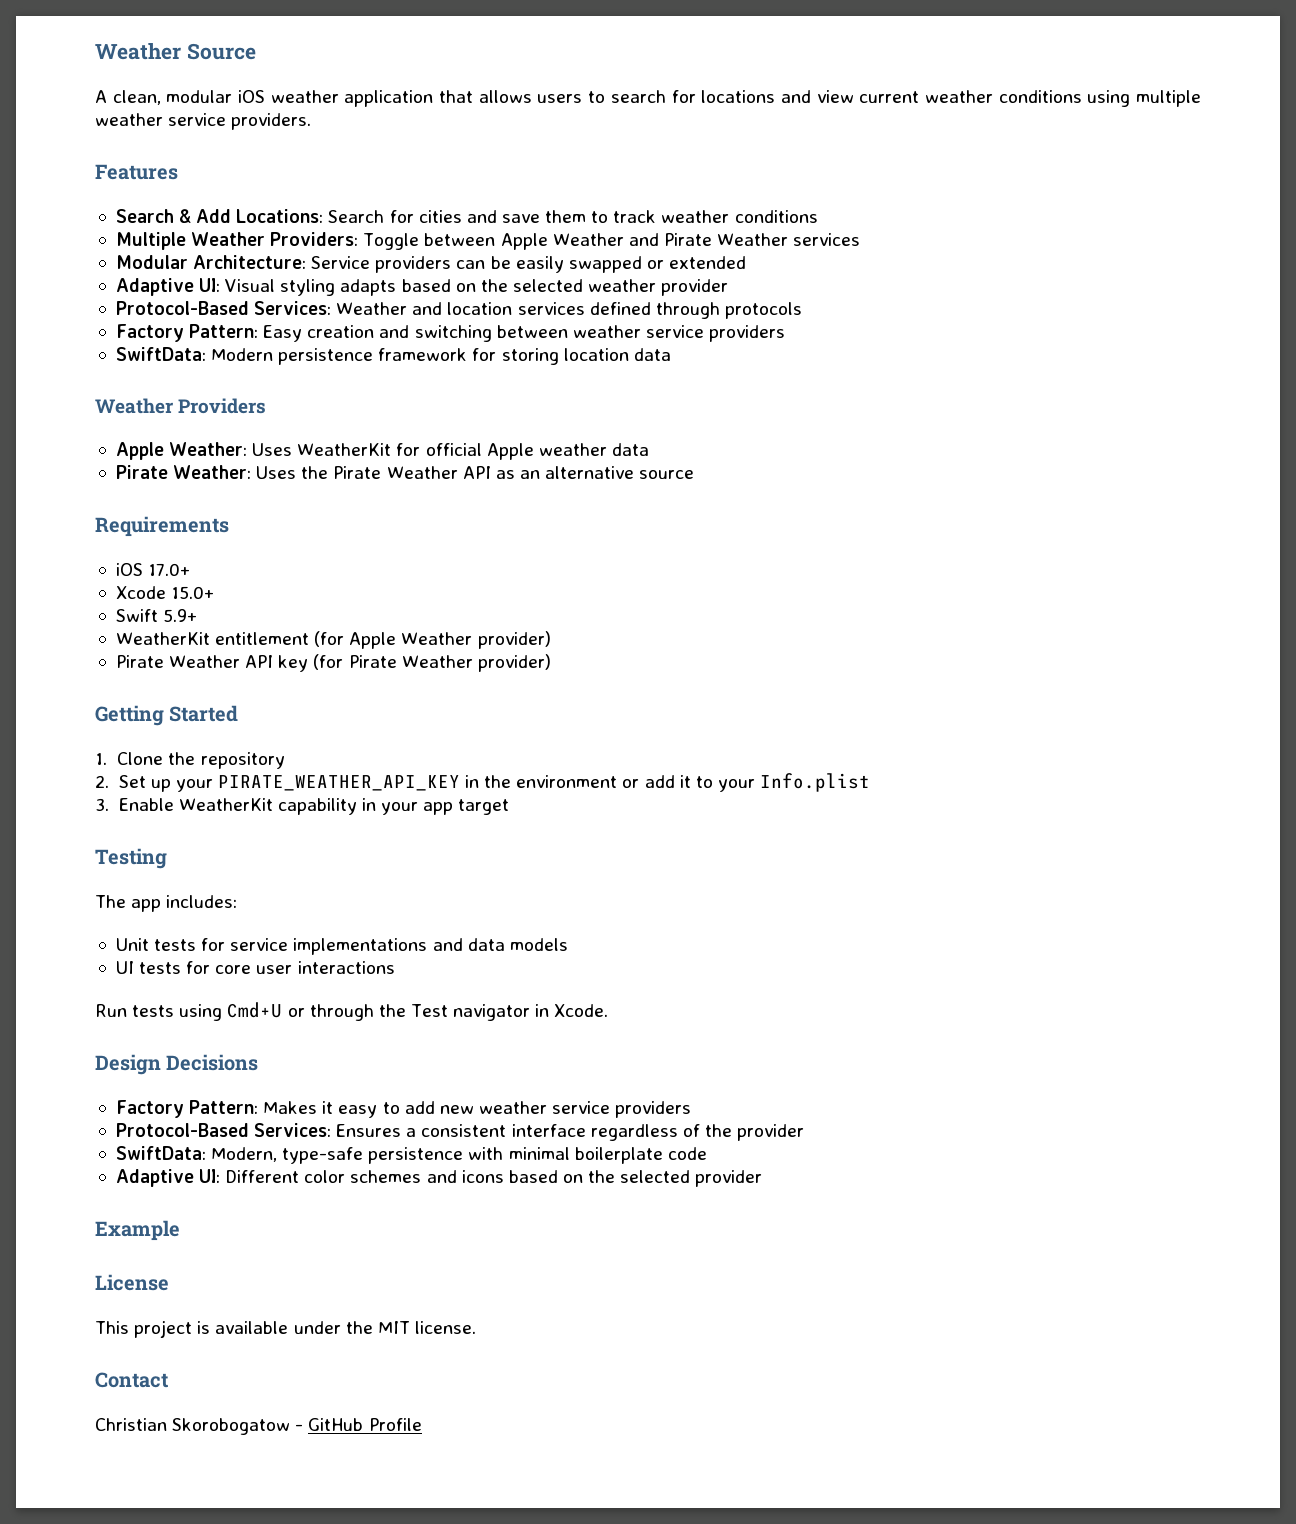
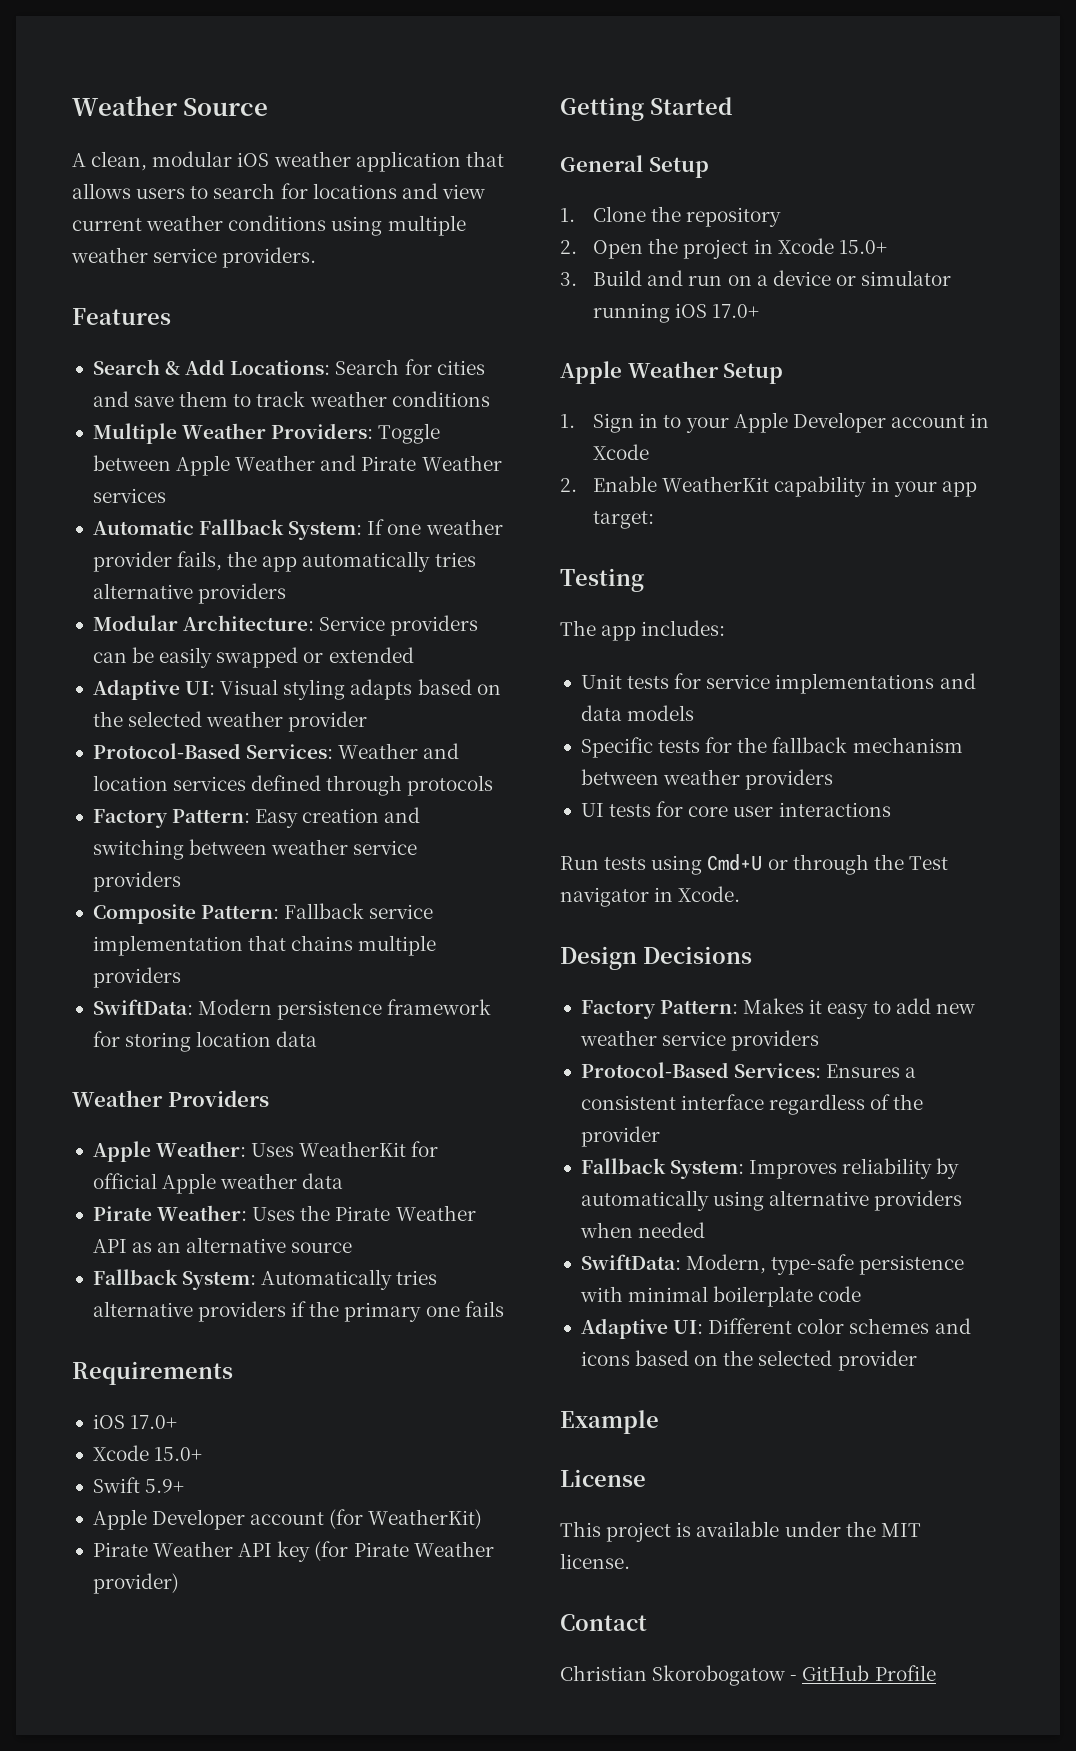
+ Automatic Fallback System: If one weather provider fails, the app automatically tries alternative providers
+ Composite Pattern: Fallback service implementation that chains multiple providers
+ Fallback System: Automatically tries alternative providers if the primary one fails
- WeatherKit entitlement (for Apple Weather provider)
+ Apple Developer account (for WeatherKit)
+ General Setup
- 2. Set up your PIRATE_WEATHER_API_KEY in the environment or add it to your Info.plist
- 3. Enable WeatherKit capability in your app target
+ 2. Open the project in Xcode 15.0+
+ 3. Build and run on a device or simulator running iOS 17.0+
+ Apple Weather Setup
+ 1. Sign in to your Apple Developer account in Xcode
+ 2. Enable WeatherKit capability in your app target:
+ Specific tests for the fallback mechanism between weather providers
+ Fallback System: Improves reliability by automatically using alternative providers when needed

